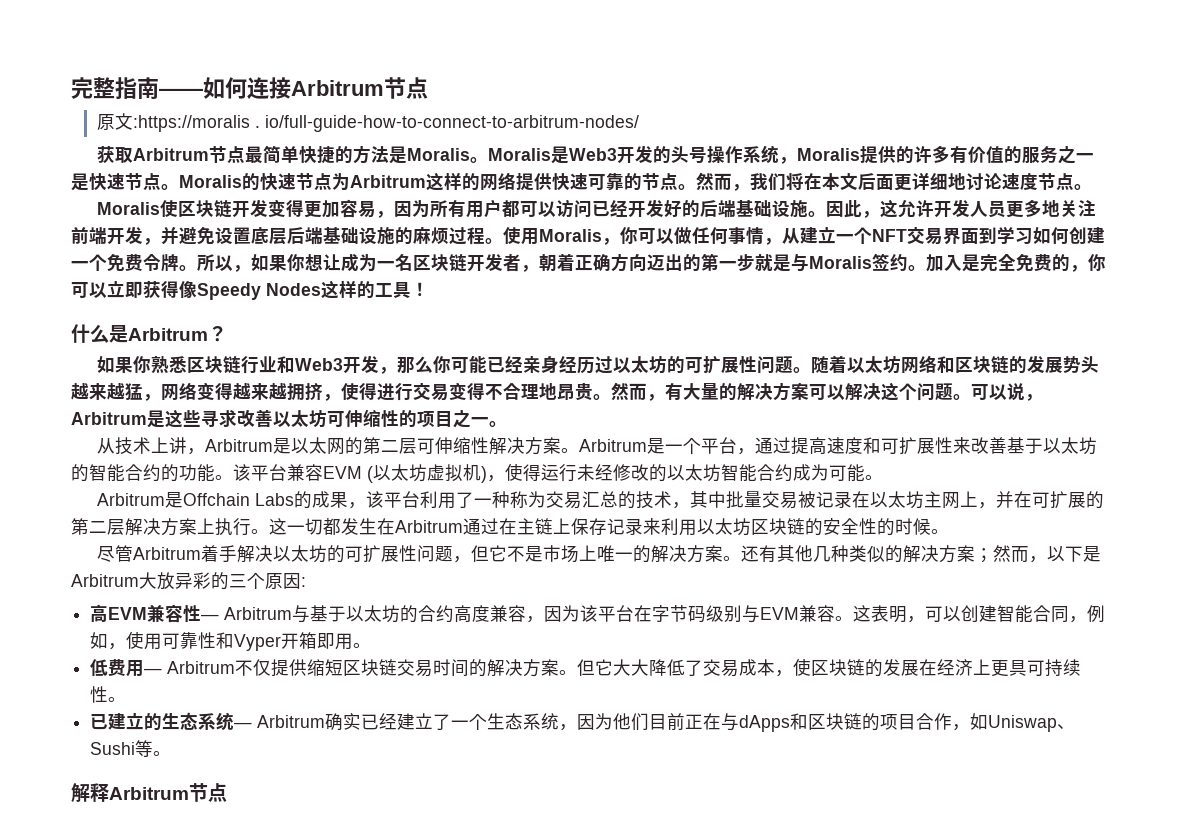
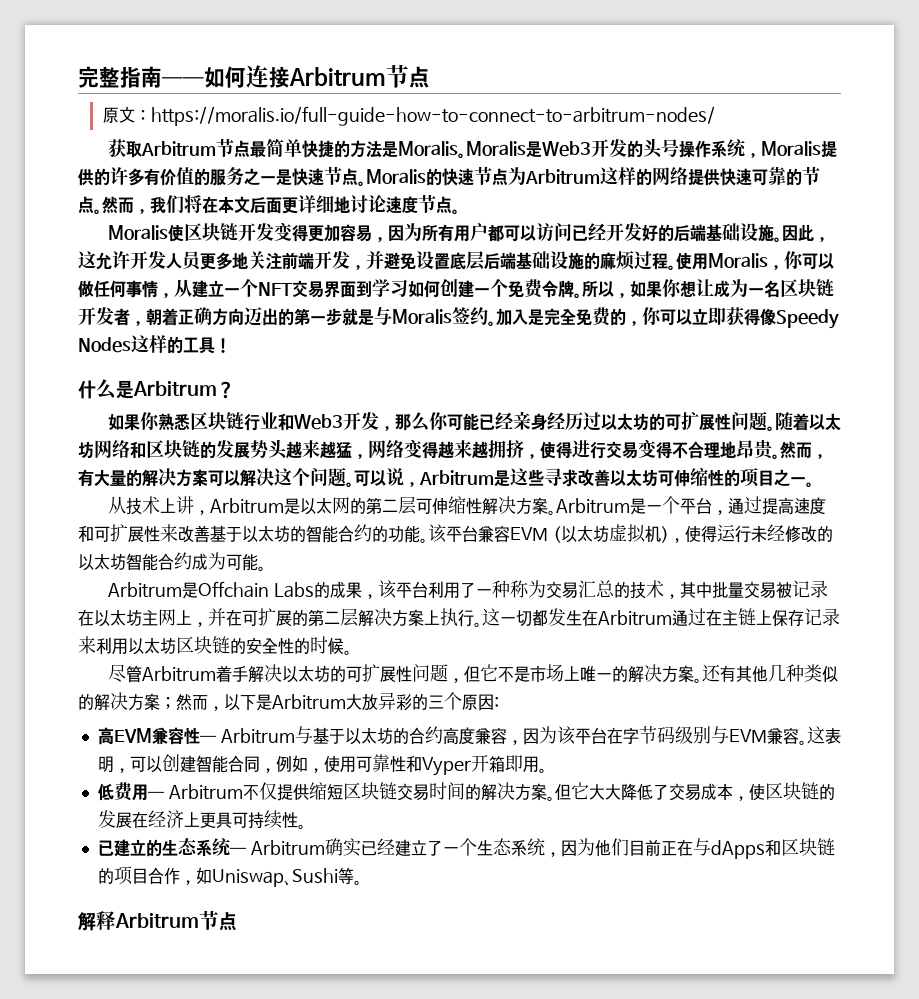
- 原文:https://moralis . io/full-guide-how-to-connect-to-arbitrum-nodes/
+ 原文：https://moralis.io/full-guide-how-to-connect-to-arbitrum-nodes/

